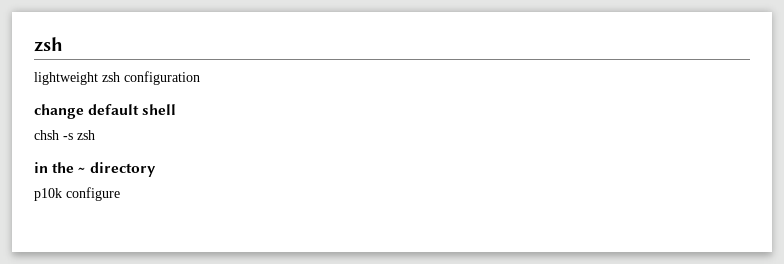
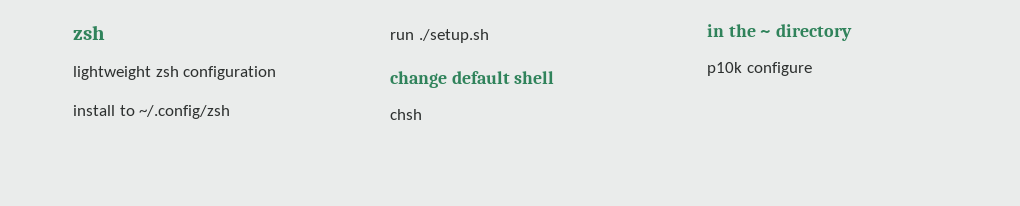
+ install to ~/.config/zsh
+ run ./setup.sh
- chsh -s zsh
+ chsh

